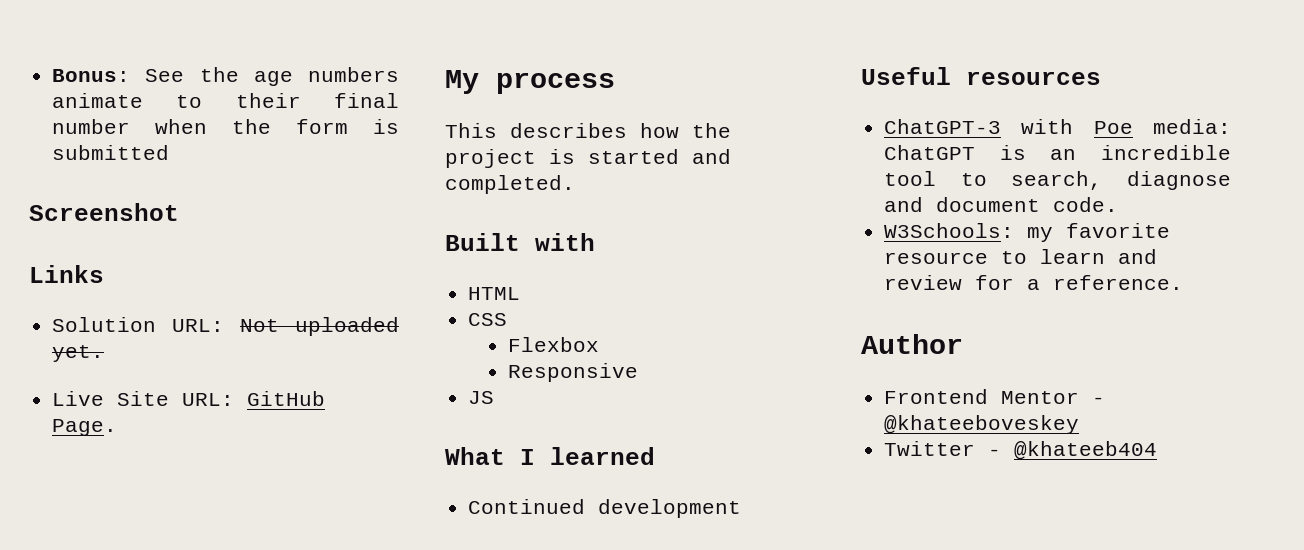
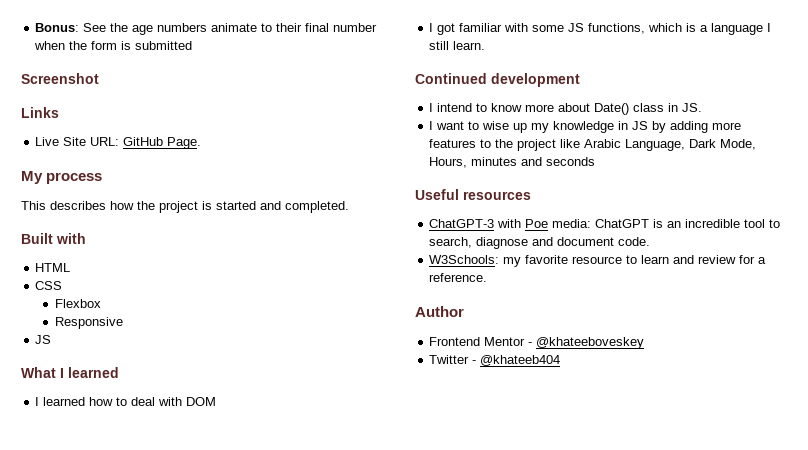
- Solution URL: Not uploaded yet.
+ I learned how to deal with DOM
+ I got familiar with some JS functions, which is a language I still learn.
  Continued development
+ I intend to know more about Date() class in JS.
+ I want to wise up my knowledge in JS by adding more features to the project like Arabic Language, Dark Mode, Hours, minutes and seconds

